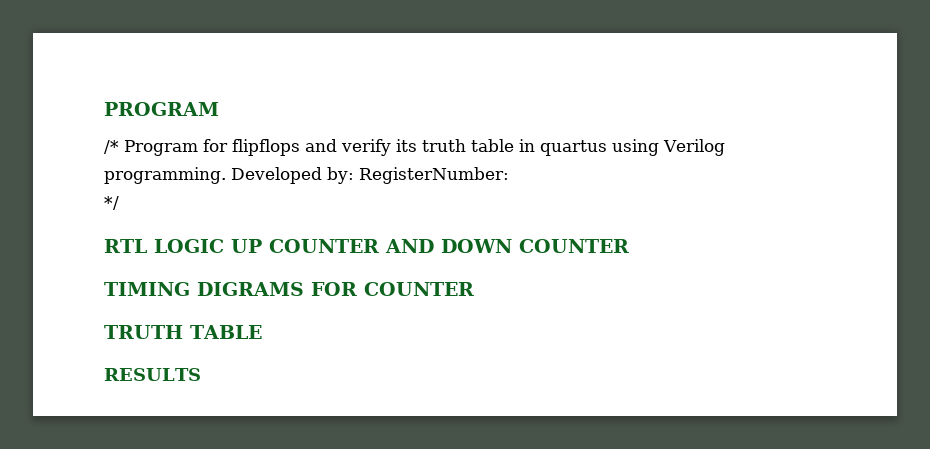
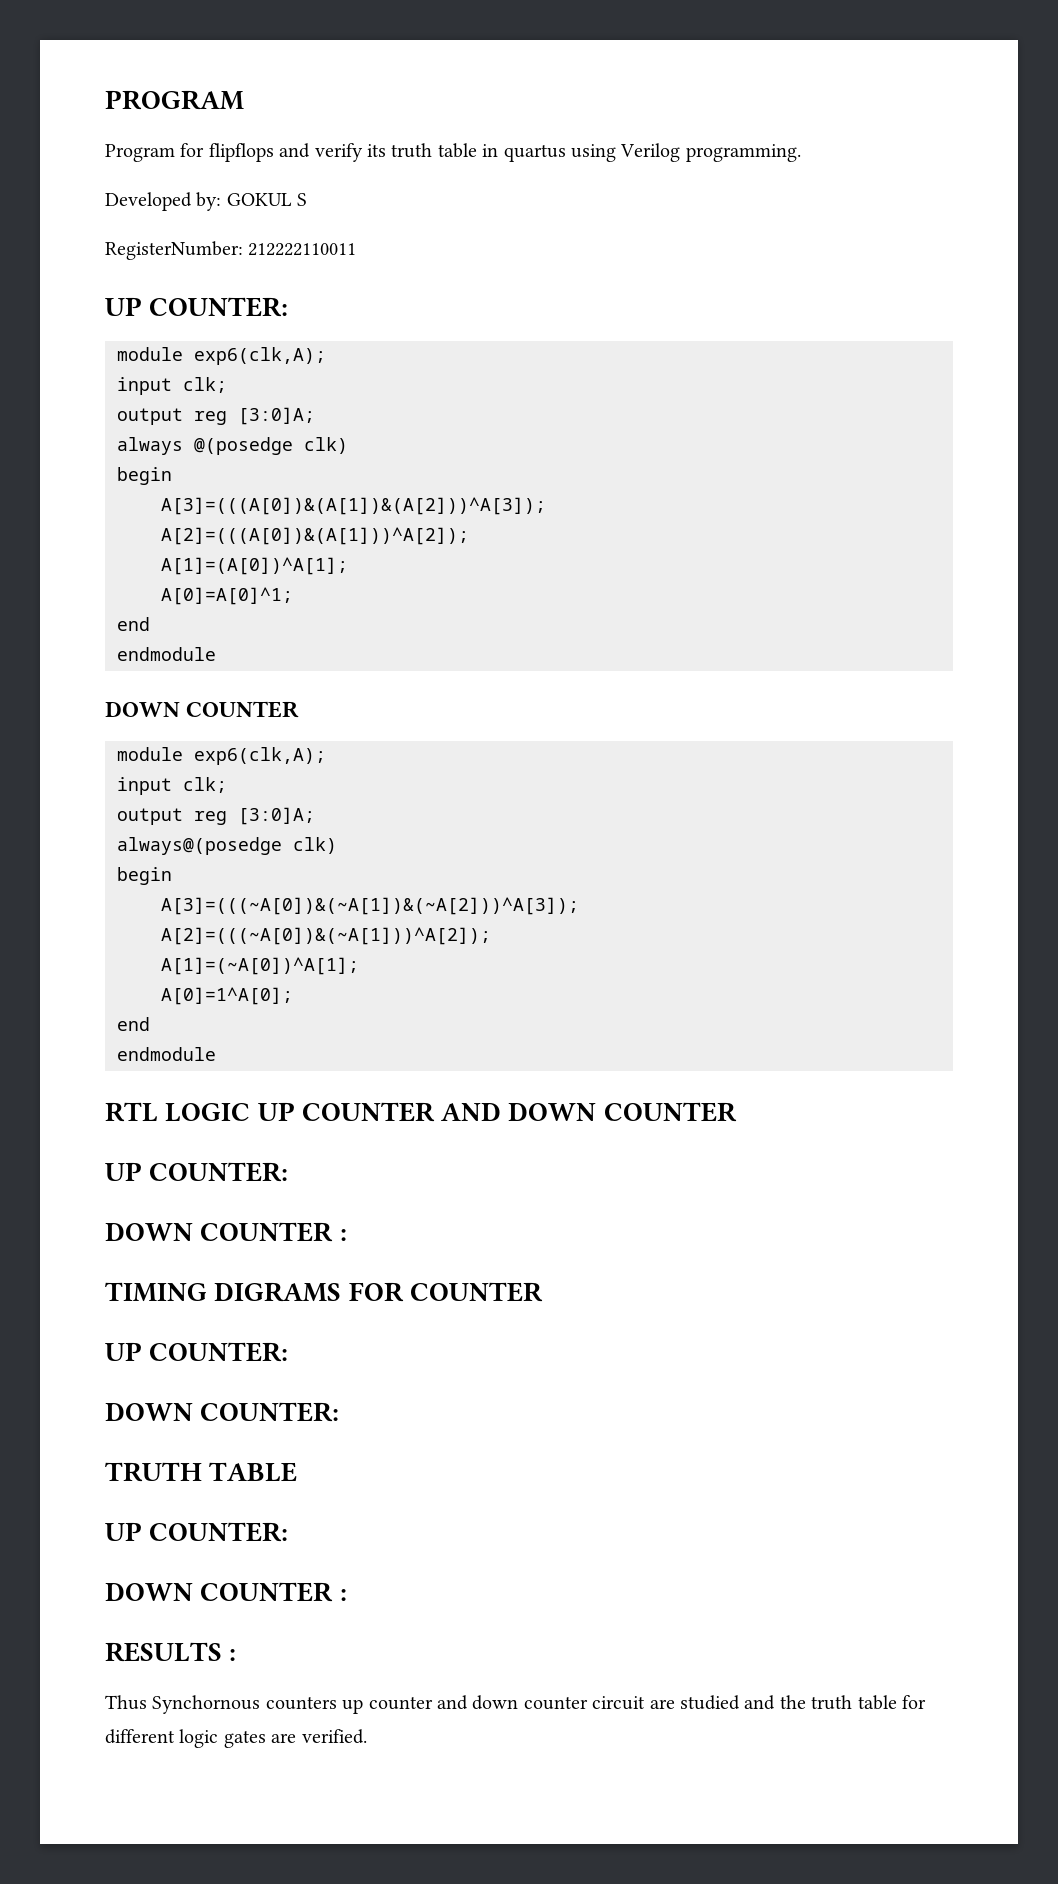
- /* Program for flipflops and verify its truth table in quartus using Verilog programming. Developed by: RegisterNumber:
- */
+ Program for flipflops and verify its truth table in quartus using Verilog programming.
+ Developed by: GOKUL S
+ RegisterNumber: 212222110011
+ UP COUNTER:
+ module exp6(clk,A);
+ input clk;
+ output reg [3:0]A;
+ always @(posedge clk)
+ begin
+ A[3]=(((A[0])&(A[1])&(A[2]))^A[3]);
+ A[2]=(((A[0])&(A[1]))^A[2]);
+ A[1]=(A[0])^A[1];
+ A[0]=A[0]^1;
+ end
+ endmodule
+ DOWN COUNTER
+ module exp6(clk,A);
+ input clk;
+ output reg [3:0]A;
+ always@(posedge clk)
+ begin
+ A[3]=(((~A[0])&(~A[1])&(~A[2]))^A[3]);
+ A[2]=(((~A[0])&(~A[1]))^A[2]);
+ A[1]=(~A[0])^A[1];
+ A[0]=1^A[0];
+ end
+ endmodule
  RTL LOGIC UP COUNTER AND DOWN COUNTER
+ UP COUNTER:
+ DOWN COUNTER :
  TIMING DIGRAMS FOR COUNTER
+ UP COUNTER:
+ DOWN COUNTER:
  TRUTH TABLE
- RESULTS
+ UP COUNTER:
+ DOWN COUNTER :
+ RESULTS :
+ Thus Synchornous counters up counter and down counter circuit are studied and the truth table for different logic gates are verified.

